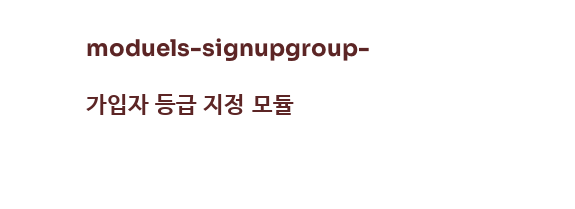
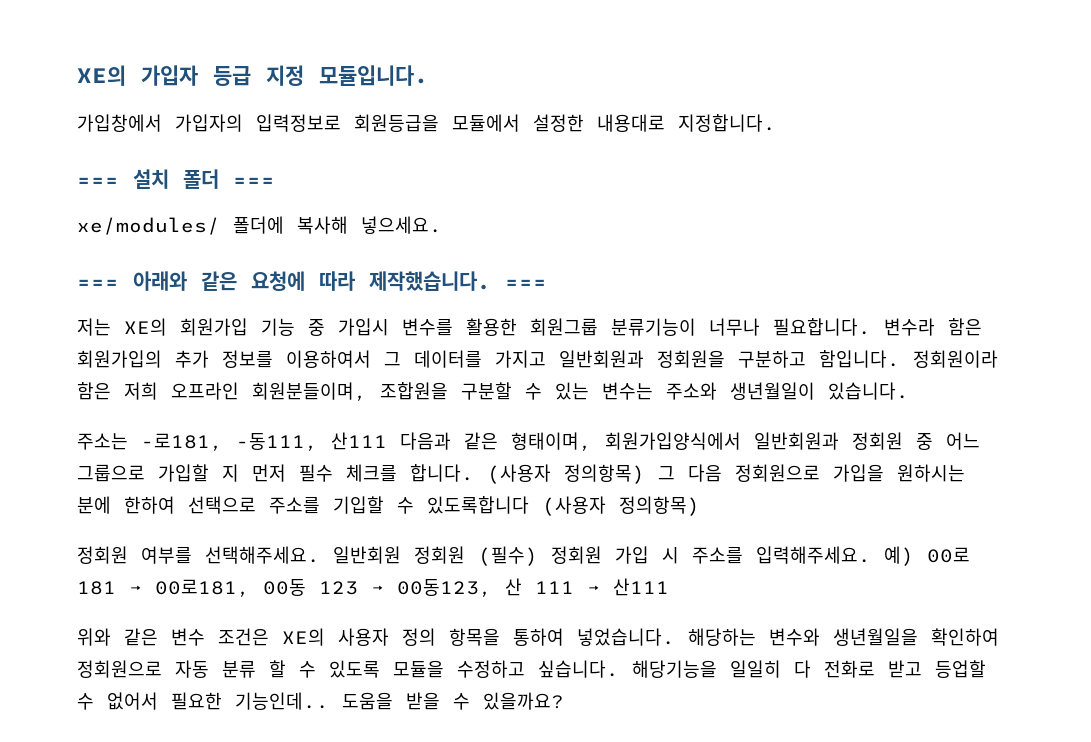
- moduels-signupgroup-
- 가입자 등급 지정 모듈
+ XE의 가입자 등급 지정 모듈입니다.
+ 가입창에서 가입자의 입력정보로 회원등급을 모듈에서 설정한 내용대로 지정합니다.
+ === 설치 폴더 ===
+ xe/modules/ 폴더에 복사해 넣으세요.
+ === 아래와 같은 요청에 따라 제작했습니다. ===
+ 저는 XE의 회원가입 기능 중 가입시 변수를 활용한 회원그룹 분류기능이 너무나 필요합니다. 변수라 함은 회원가입의 추가 정보를 이용하여서 그 데이터를 가지고 일반회원과 정회원을 구분하고 함입니다. 정회원이라 함은 저희 오프라인 회원분들이며, 조합원을 구분할 수 있는 변수는 주소와 생년월일이 있습니다.
+ 주소는 -로181, -동111, 산111 다음과 같은 형태이며, 회원가입양식에서 일반회원과 정회원 중 어느 그룹으로 가입할 지 먼저 필수 체크를 합니다. (사용자 정의항목) 그 다음 정회원으로 가입을 원하시는 분에 한하여 선택으로 주소를 기입할 수 있도록합니다 (사용자 정의항목)
+ 정회원 여부를 선택해주세요. 일반회원 정회원 (필수) 정회원 가입 시 주소를 입력해주세요. 예) 00로 181 → 00로181, 00동 123 → 00동123, 산 111 → 산111
+ 위와 같은 변수 조건은 XE의 사용자 정의 항목을 통하여 넣었습니다. 해당하는 변수와 생년월일을 확인하여 정회원으로 자동 분류 할 수 있도록 모듈을 수정하고 싶습니다. 해당기능을 일일히 다 전화로 받고 등업할 수 없어서 필요한 기능인데.. 도움을 받을 수 있을까요?

